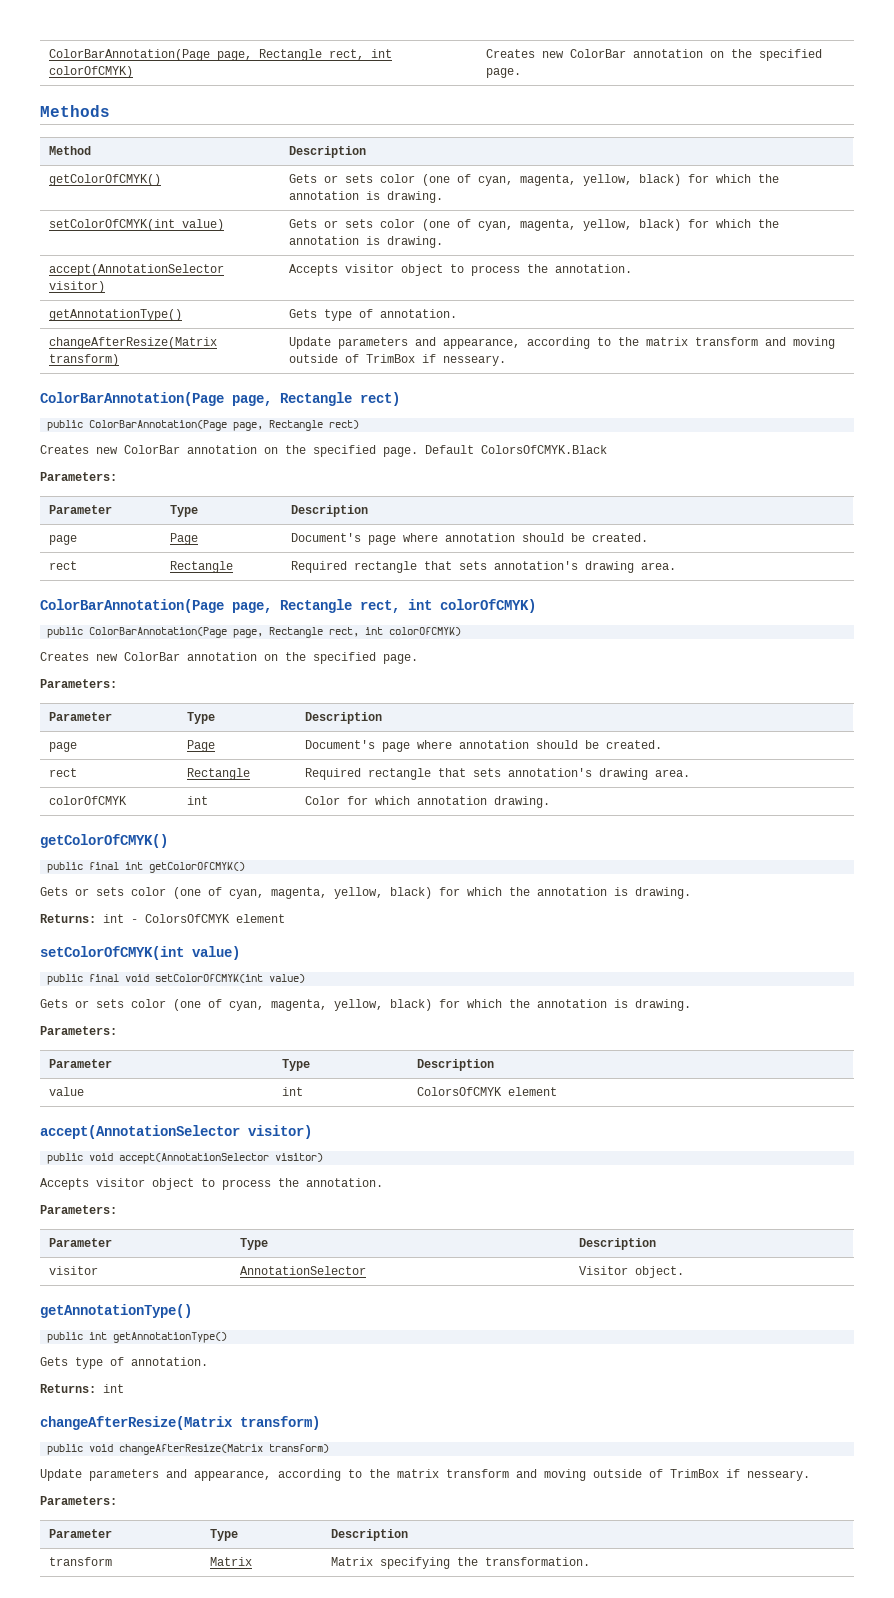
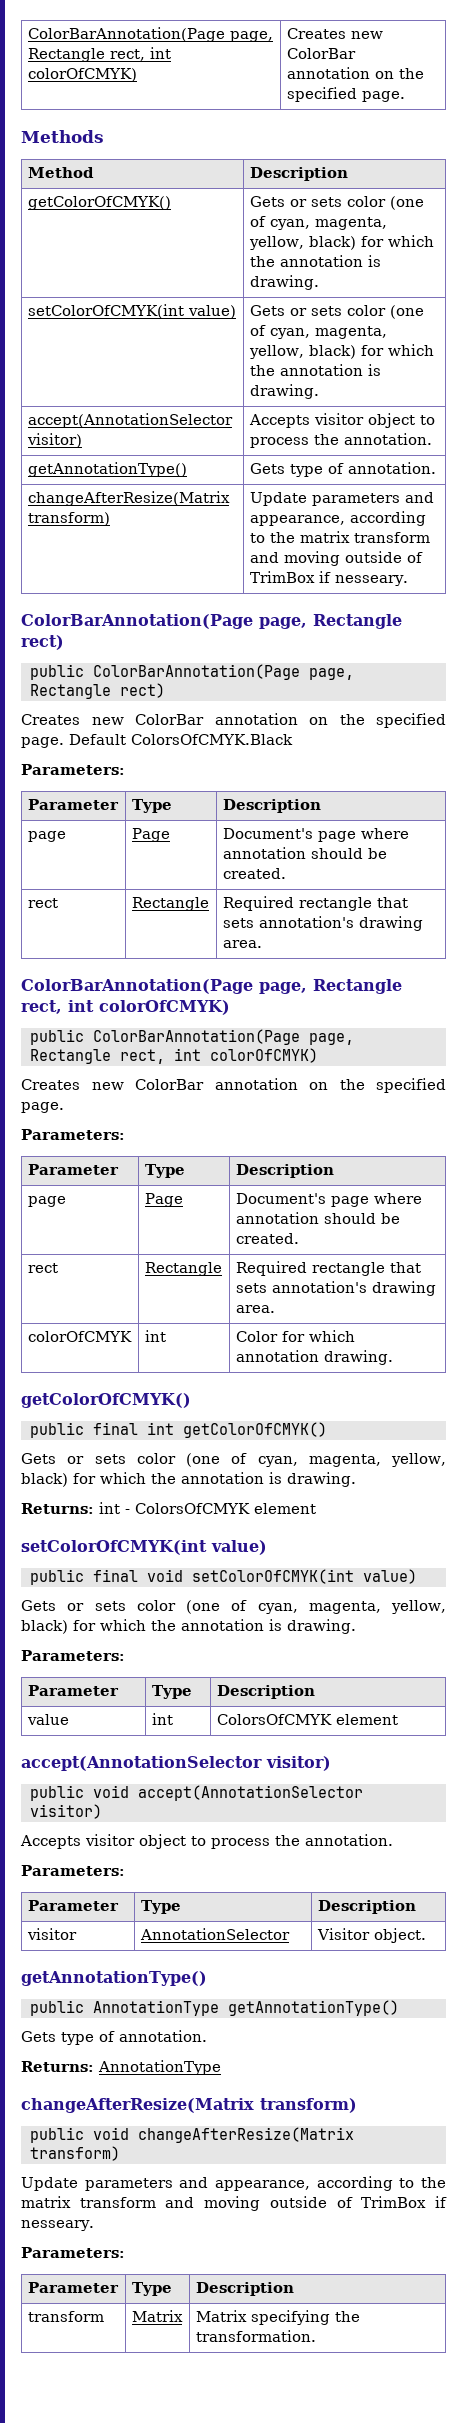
- public int getAnnotationType()
+ public AnnotationType getAnnotationType()
  Gets type of annotation.
- Returns: int
+ Returns: AnnotationType

